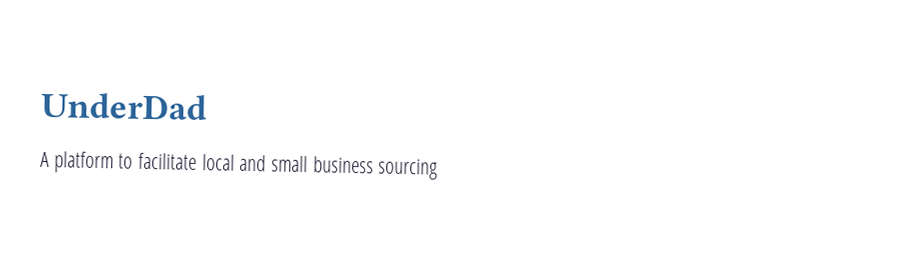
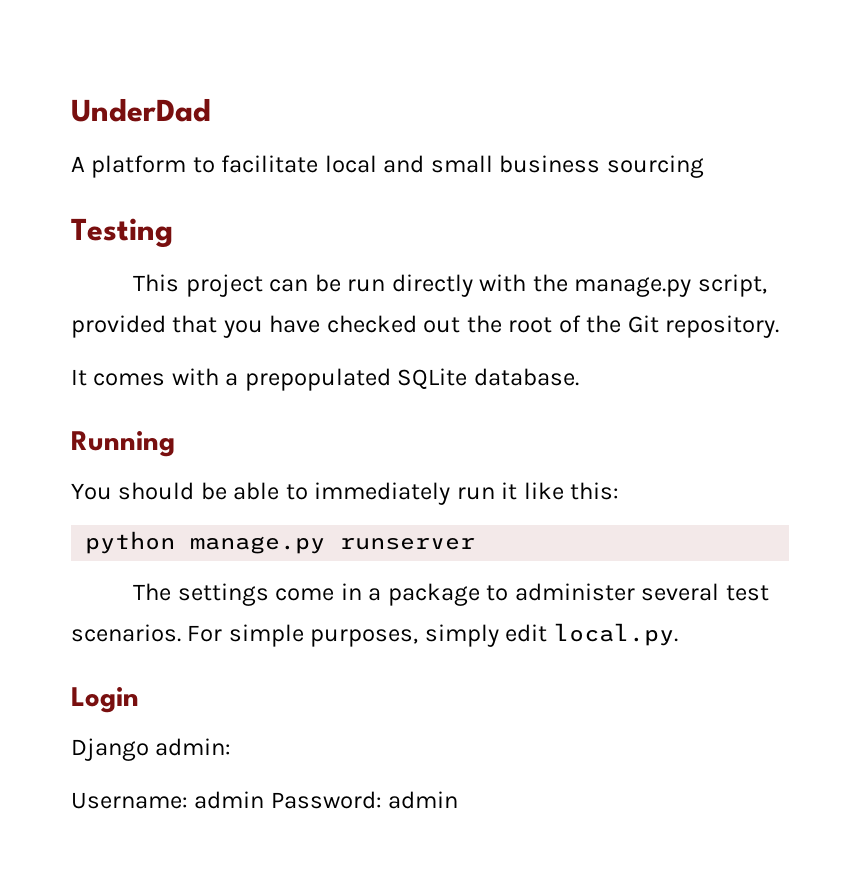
+ Testing
+ This project can be run directly with the manage.py script, provided that you have checked out the root of the Git repository.
+ It comes with a prepopulated SQLite database.
+ Running
+ You should be able to immediately run it like this:
+ python manage.py runserver
+ The settings come in a package to administer several test scenarios. For simple purposes, simply edit local.py.
+ Login
+ Django admin:
+ Username: admin Password: admin

